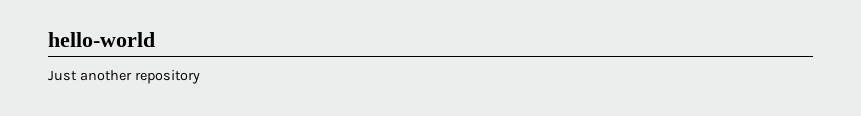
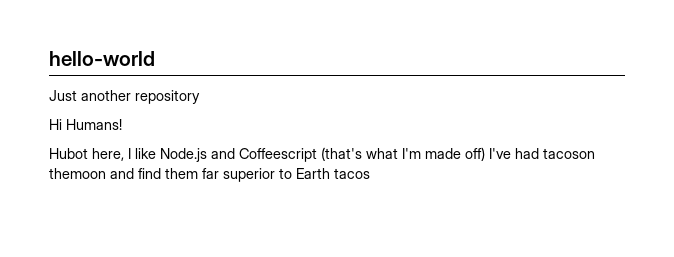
+ Hi Humans!
+ Hubot here, I like Node.js and Coffeescript (that's what I'm made off) I've had tacoson themoon and find them far superior to Earth tacos

